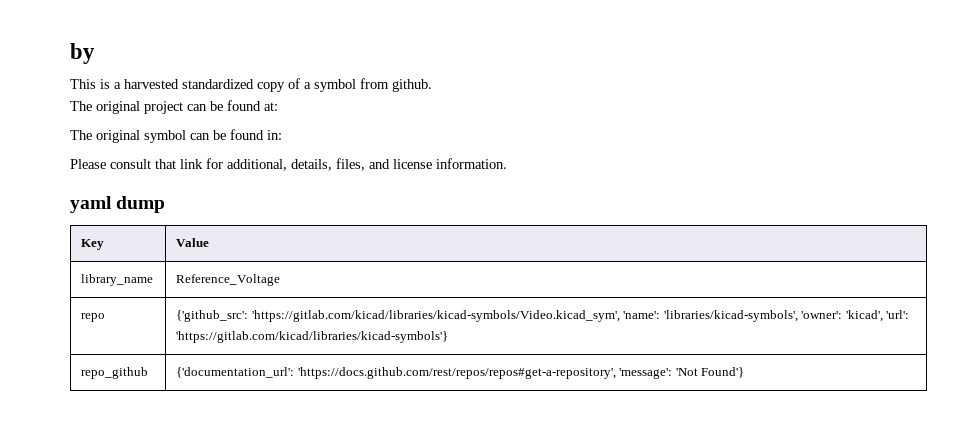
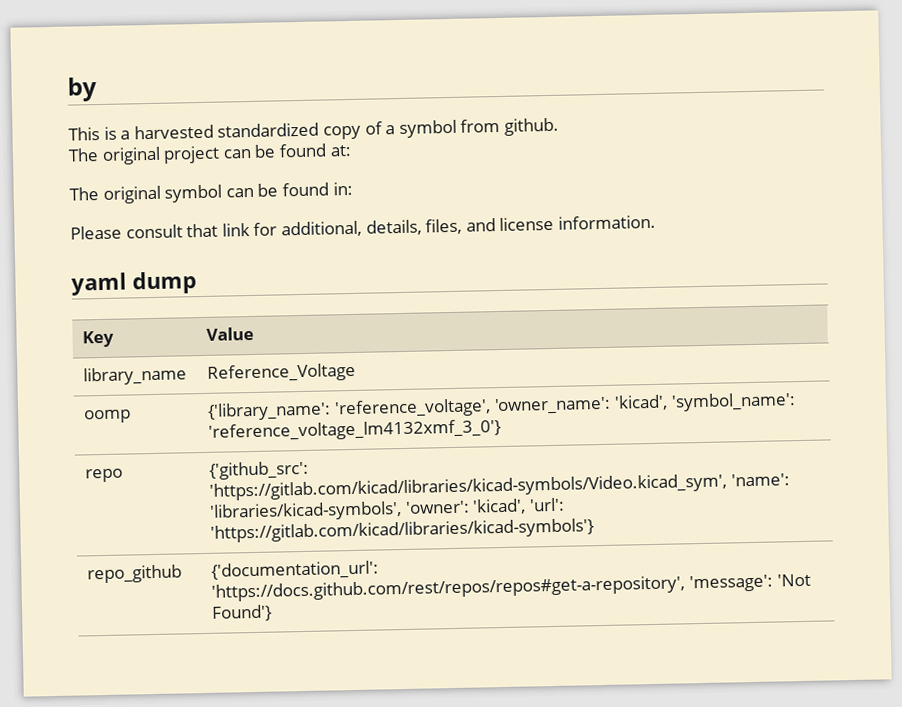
+ oomp | {'library_name': 'reference_voltage', 'owner_name': 'kicad', 'symbol_name': 'reference_voltage_lm4132xmf_3_0'}

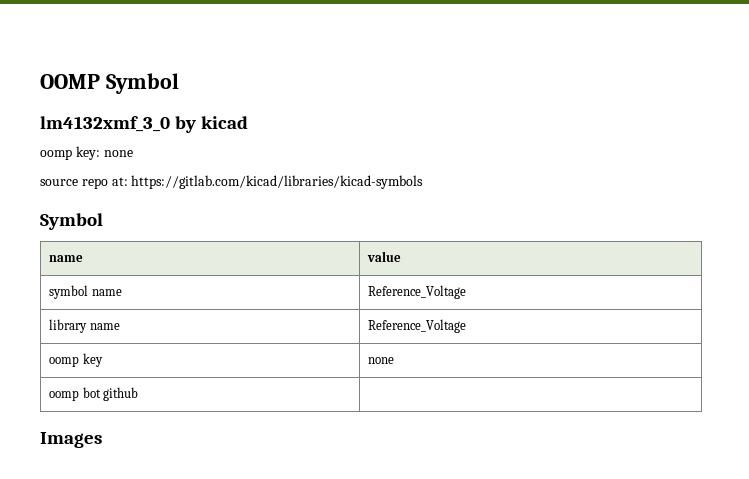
- by
- This is a harvested standardized copy of a symbol from github.
- The original project can be found at:
- The original symbol can be found in:
- Please consult that link for additional, details, files, and license information.
- yaml dump
- Key | Value
- library_name | Reference_Voltage
- oomp | {'library_name': 'reference_voltage', 'owner_name': 'kicad', 'symbol_name': 'reference_voltage_lm4132xmf_3_0'}
- repo | {'github_src': 'https://gitlab.com/kicad/libraries/kicad-symbols/Video.kicad_sym', 'name': 'libraries/kicad-symbols', 'owner': 'kicad', 'url': 'https://gitlab.com/kicad/libraries/kicad-symbols'}
- repo_github | {'documentation_url': 'https://docs.github.com/rest/repos/repos#get-a-repository', 'message': 'Not Found'}
+ OOMP Symbol
+ lm4132xmf_3_0 by kicad
+ oomp key: none
+ source repo at: https://gitlab.com/kicad/libraries/kicad-symbols
+ Symbol
+ name | value
+ symbol name | Reference_Voltage
+ library name | Reference_Voltage
+ oomp key | none
+ oomp bot github |
+ Images

